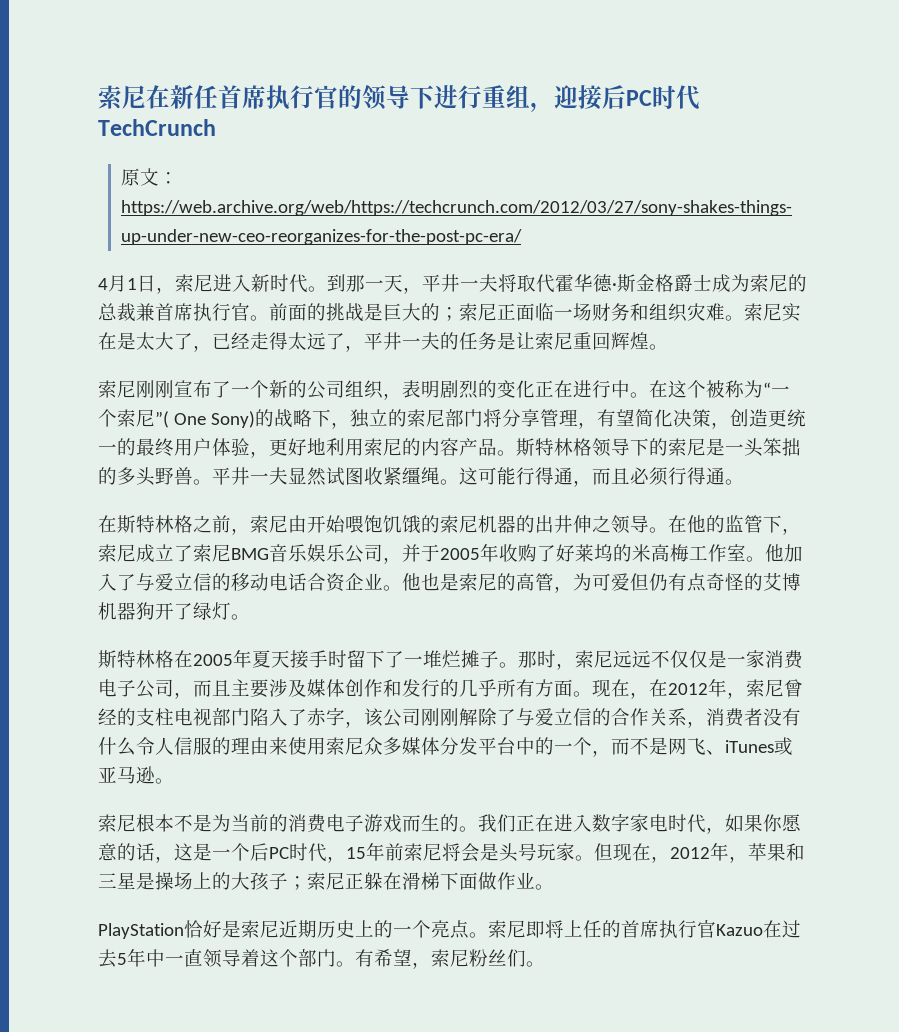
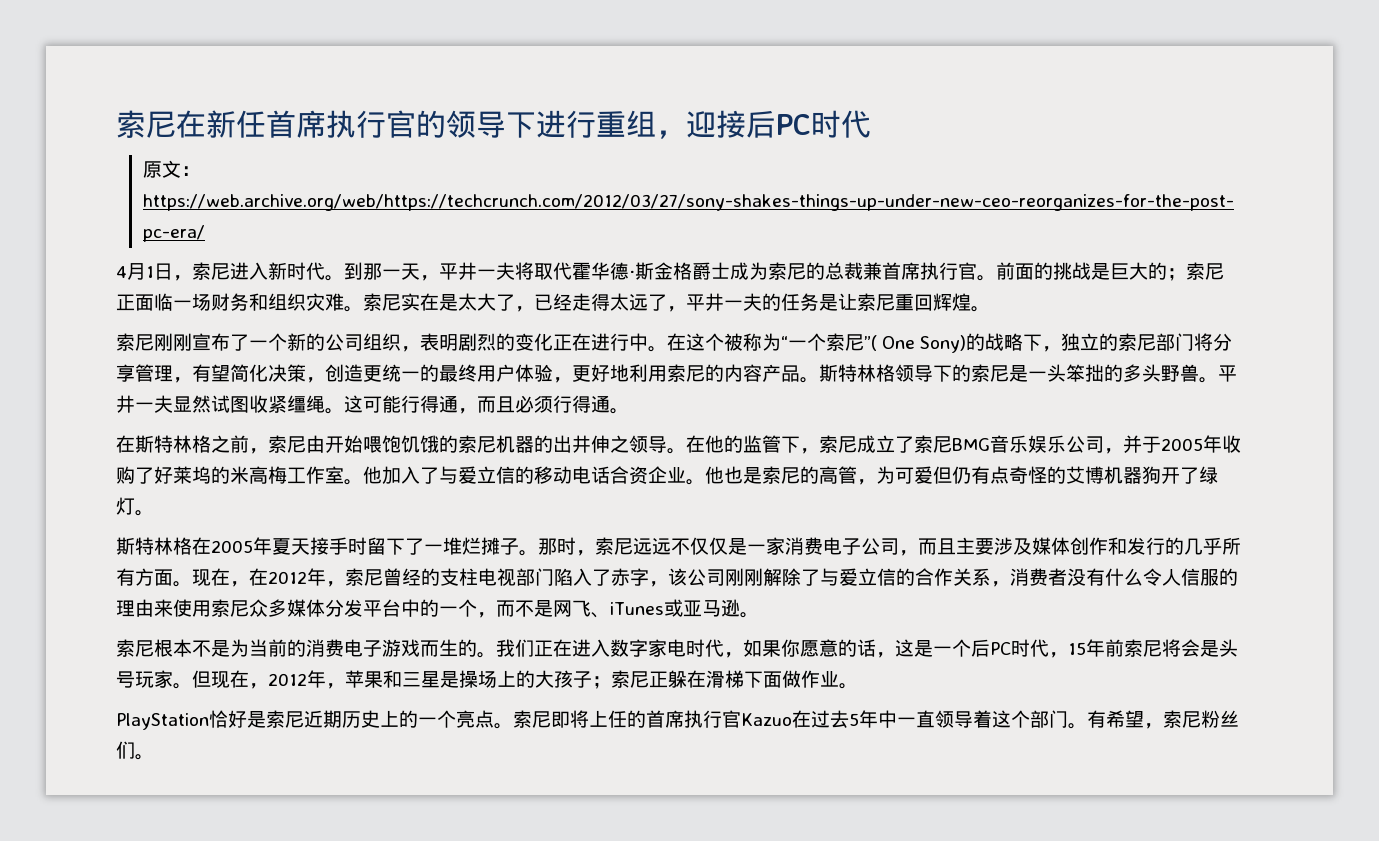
- 索尼在新任首席执行官的领导下进行重组，迎接后PC时代TechCrunch
+ 索尼在新任首席执行官的领导下进行重组，迎接后PC时代

